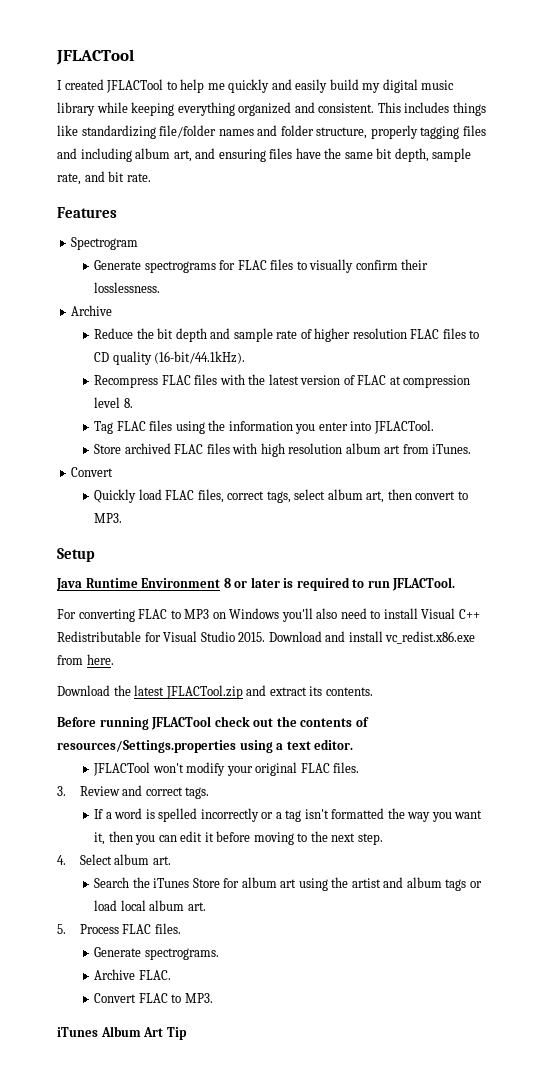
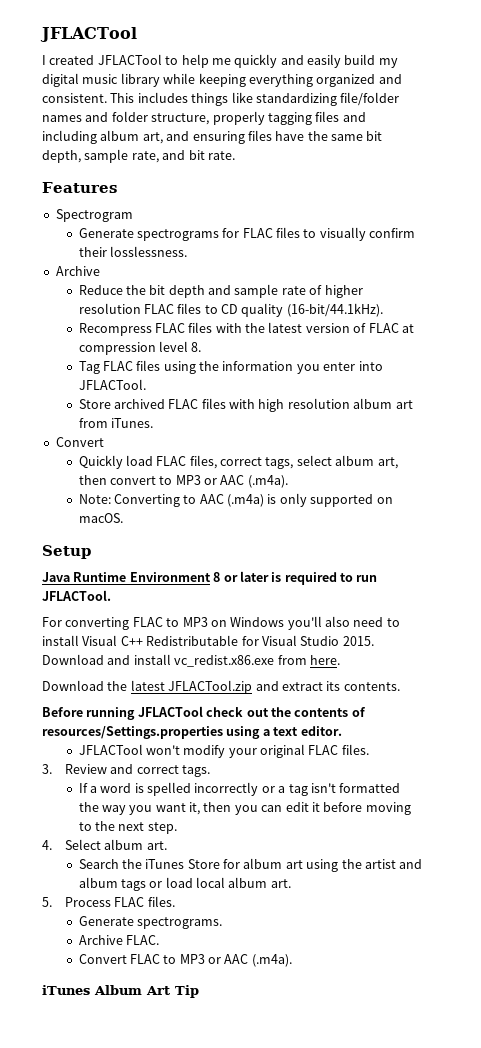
- Quickly load FLAC files, correct tags, select album art, then convert to MP3.
+ Quickly load FLAC files, correct tags, select album art, then convert to MP3 or AAC (.m4a).
+ Note: Converting to AAC (.m4a) is only supported on macOS.
- Convert FLAC to MP3.
+ Convert FLAC to MP3 or AAC (.m4a).

